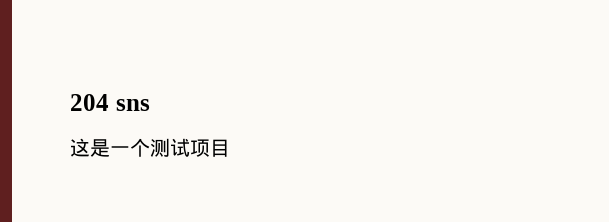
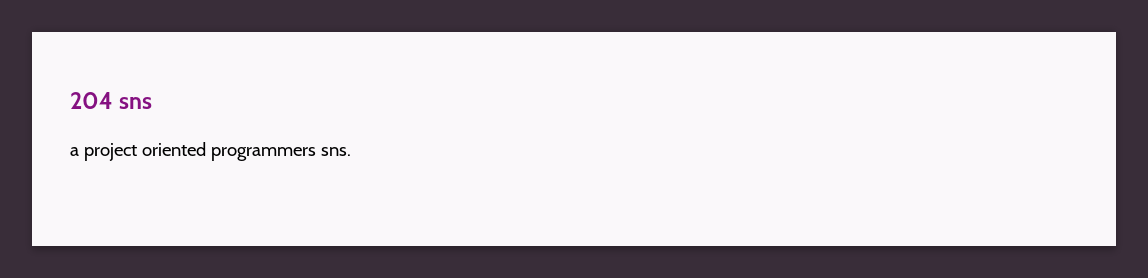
- 这是一个测试项目
+ a project oriented programmers sns.

